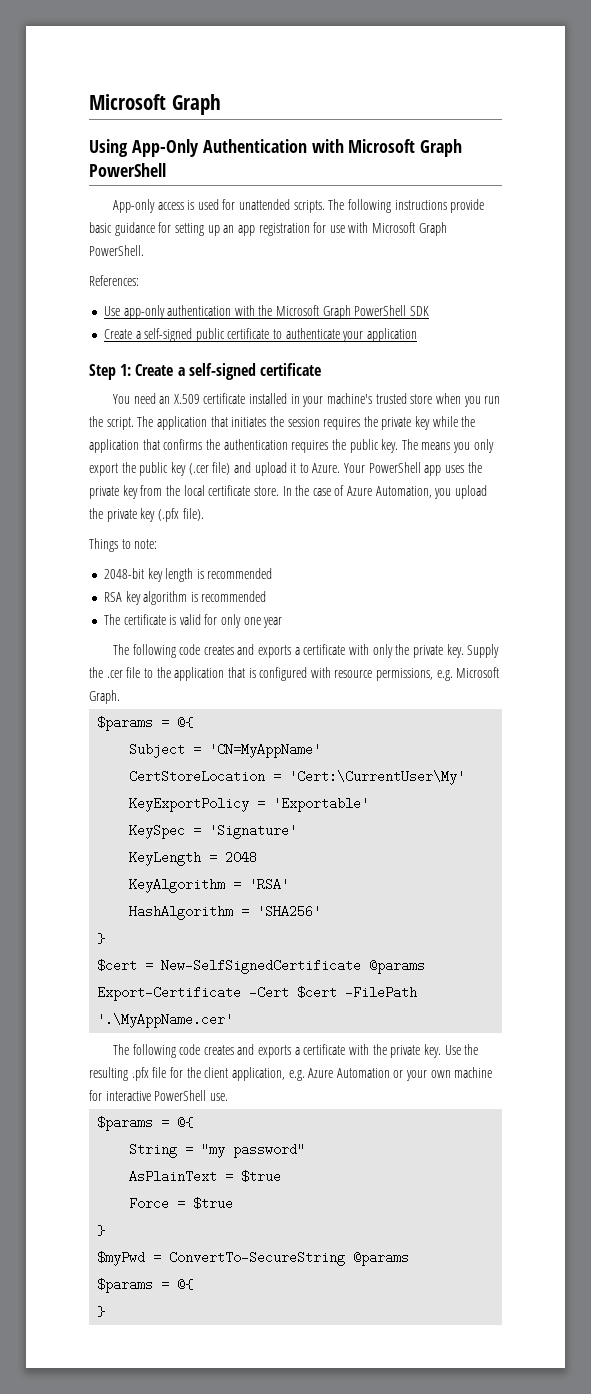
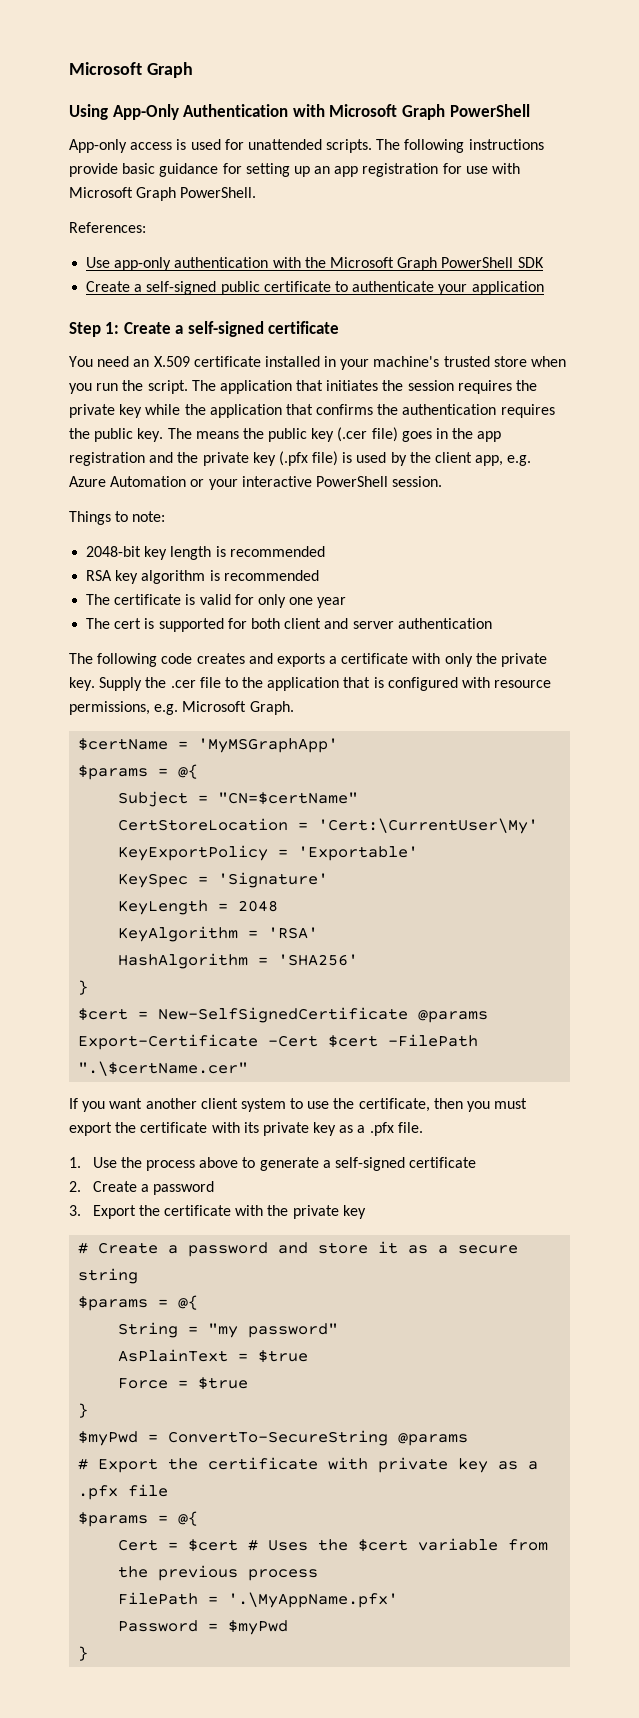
- The means you only export the public key (.cer file) and upload it to Azure. Your PowerShell app uses the private key from the local certificate store. In the case of Azure Automation, you upload the private key (.pfx file).
+ The means the public key (.cer file) goes in the app registration and the private key (.pfx file) is used by the client app, e.g. Azure Automation or your interactive PowerShell session.
+ The cert is supported for both client and server authentication
+ $certName = 'MyMSGraphApp'
- Subject = 'CN=MyAppName'
+ Subject = "CN=$certName"
- Export-Certificate -Cert $cert -FilePath '.\MyAppName.cer'
- The following code creates and exports a certificate with the private key. Use the resulting .pfx file for the client application, e.g. Azure Automation or your own machine for interactive PowerShell use.
+ Export-Certificate -Cert $cert -FilePath ".\$certName.cer"
+ If you want another client system to use the certificate, then you must export the certificate with its private key as a .pfx file.
+ 1. Use the process above to generate a self-signed certificate
+ 2. Create a password
+ 3. Export the certificate with the private key
+ # Create a password and store it as a secure string
  $myPwd = ConvertTo-SecureString @params
+ # Export the certificate with private key as a .pfx file
  $params = @{
+ Cert = $cert # Uses the $cert variable from the previous process
+ FilePath = '.\MyAppName.pfx'
+ Password = $myPwd

